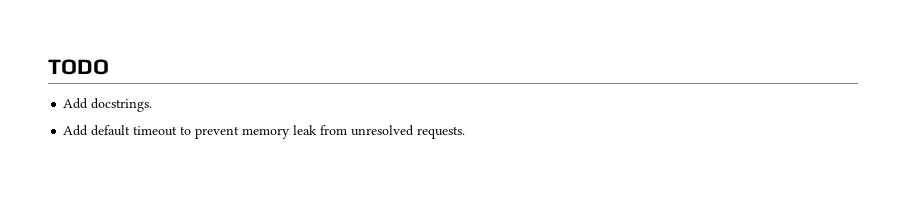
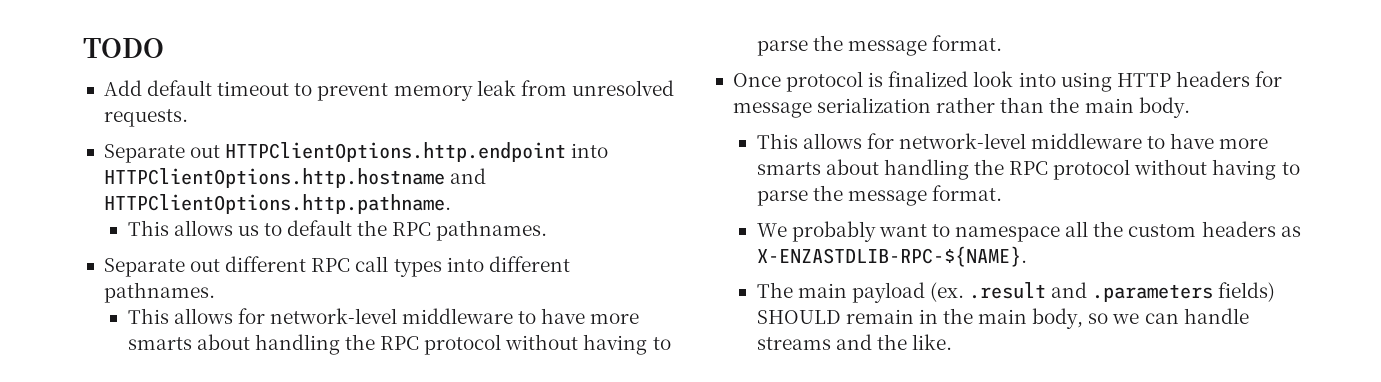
- Add docstrings.
+ Separate out HTTPClientOptions.http.endpoint into HTTPClientOptions.http.hostname and HTTPClientOptions.http.pathname.
+ This allows us to default the RPC pathnames.
+ Separate out different RPC call types into different pathnames.
+ This allows for network-level middleware to have more smarts about handling the RPC protocol without having to parse the message format.
+ Once protocol is finalized look into using HTTP headers for message serialization rather than the main body.
+ This allows for network-level middleware to have more smarts about handling the RPC protocol without having to parse the message format.
+ We probably want to namespace all the custom headers as X-ENZASTDLIB-RPC-${NAME}.
+ The main payload (ex. .result and .parameters fields) SHOULD remain in the main body, so we can handle streams and the like.

